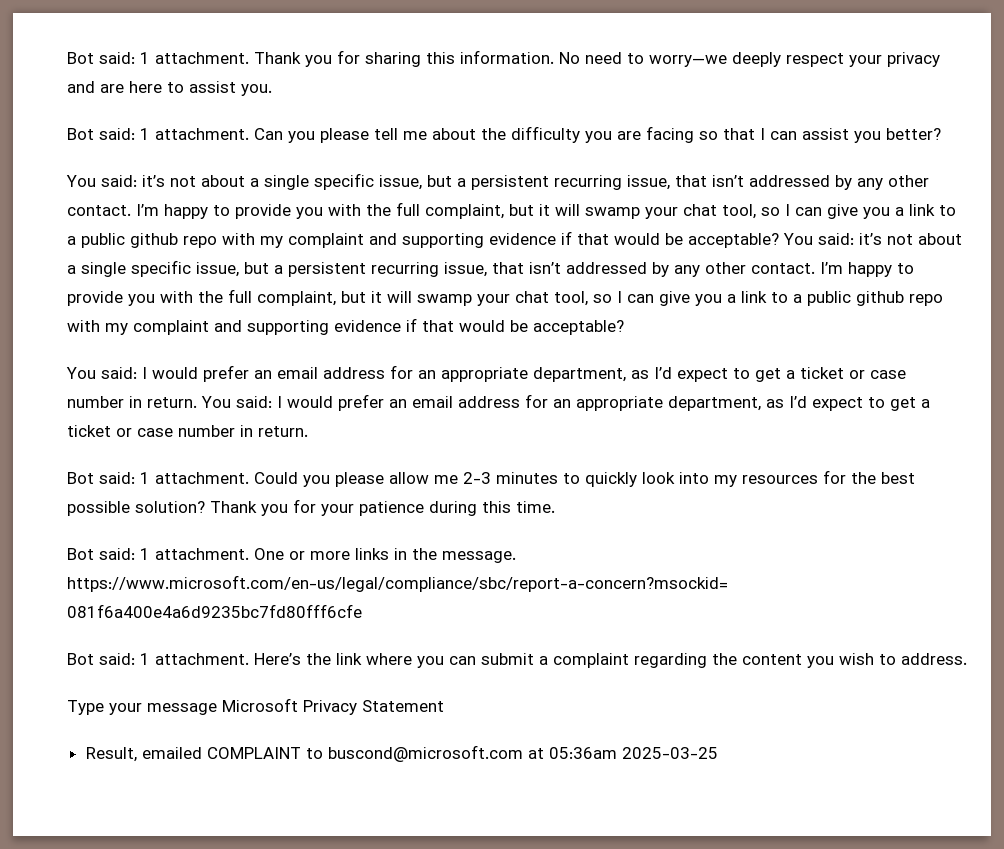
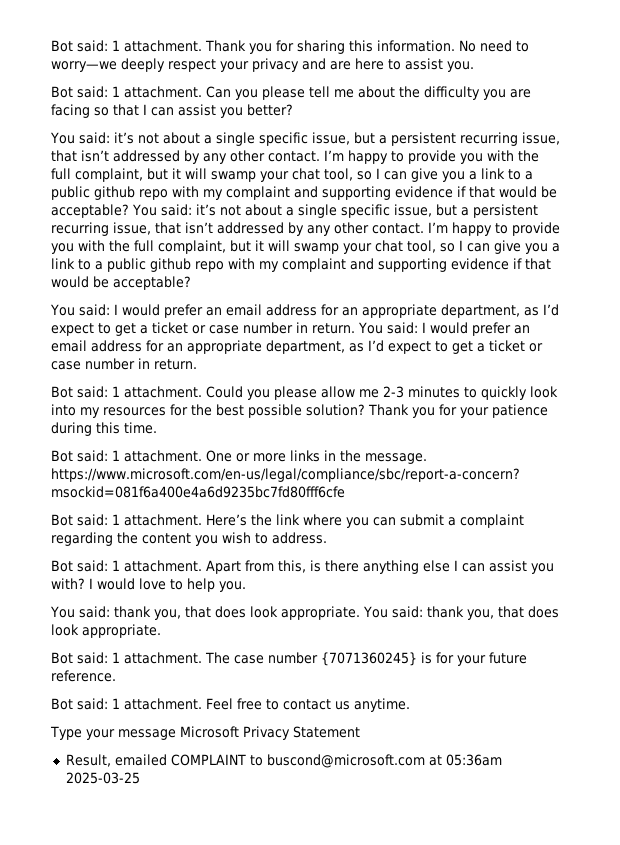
+ Bot said: 1 attachment. Apart from this, is there anything else I can assist you with? I would love to help you.
+ You said: thank you, that does look appropriate. You said: thank you, that does look appropriate.
+ Bot said: 1 attachment. The case number {7071360245} is for your future reference.
+ Bot said: 1 attachment. Feel free to contact us anytime.

